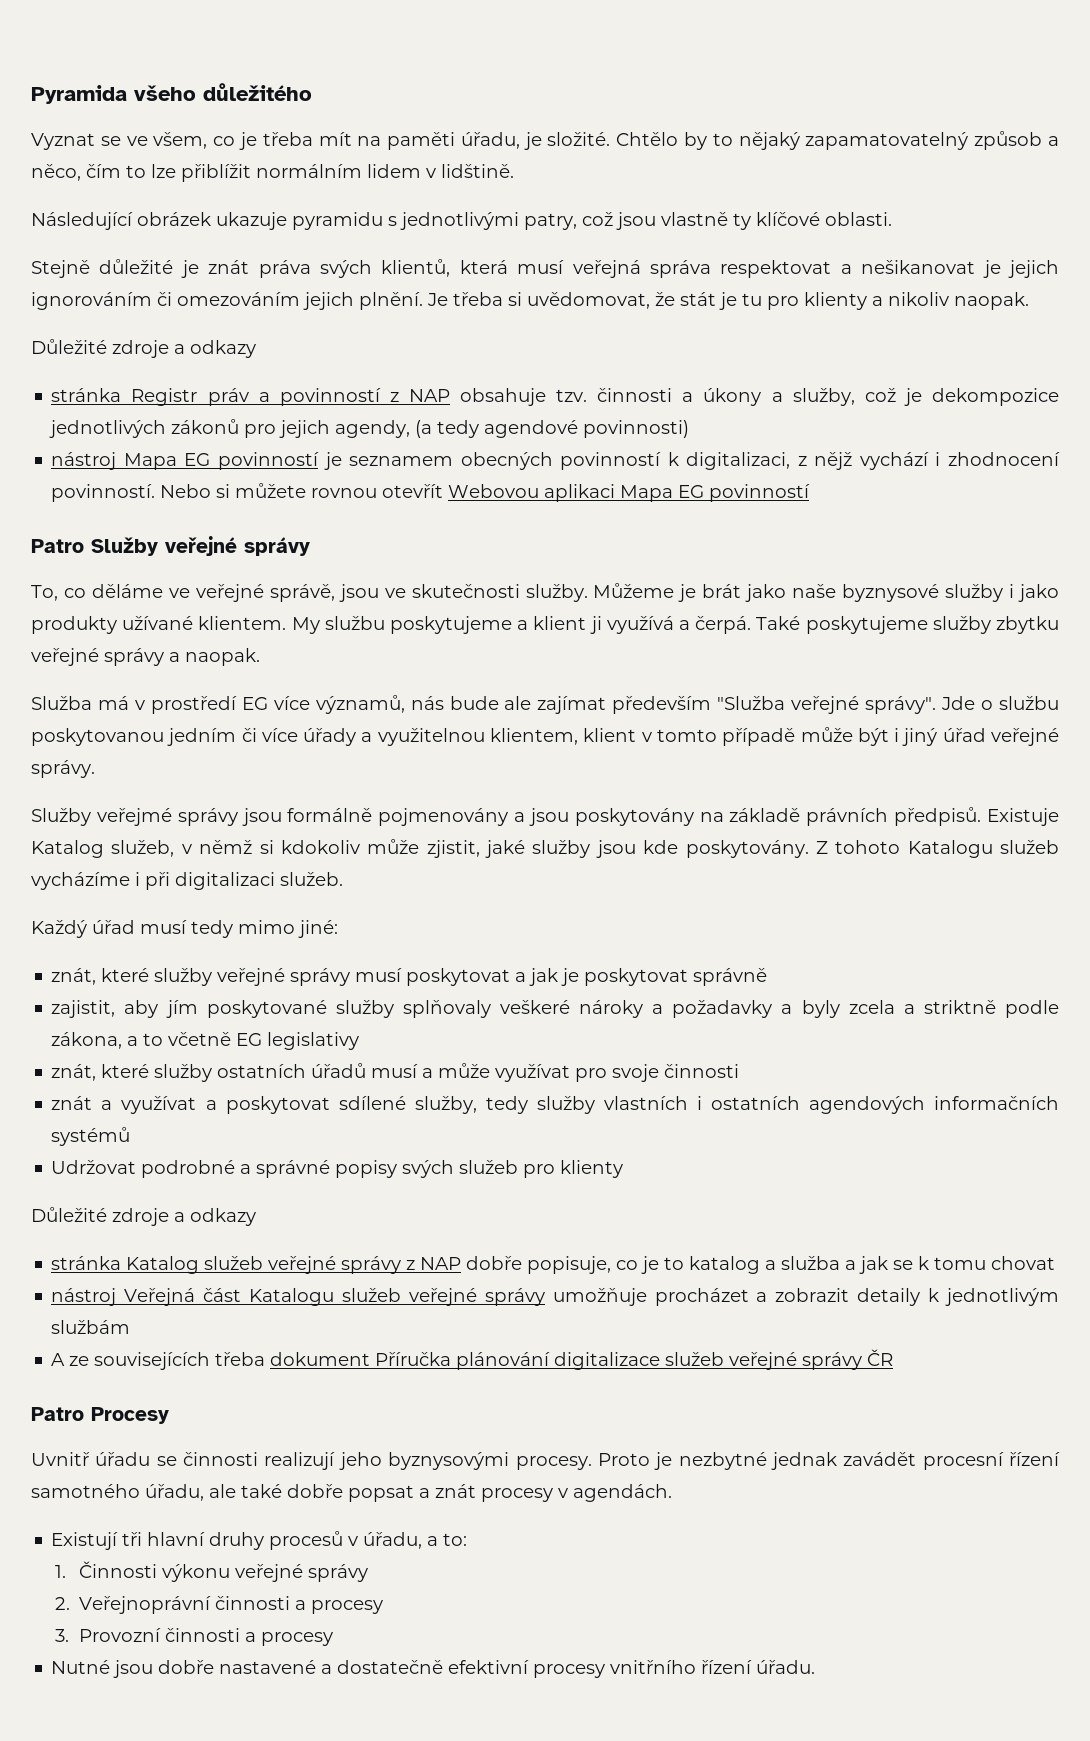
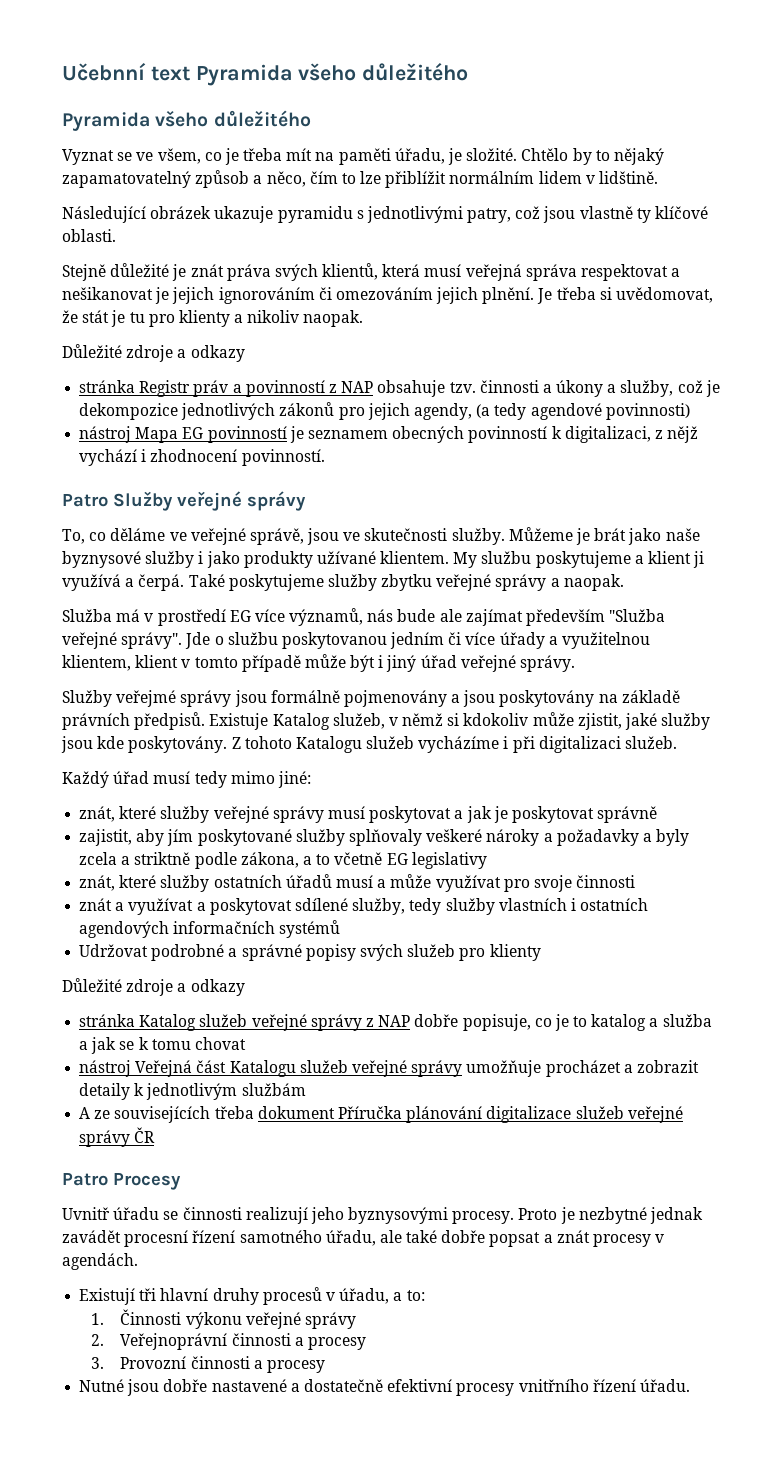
+ Učebnní text Pyramida všeho důležitého
- Nebo si můžete rovnou otevřít Webovou aplikaci Mapa EG povinností

